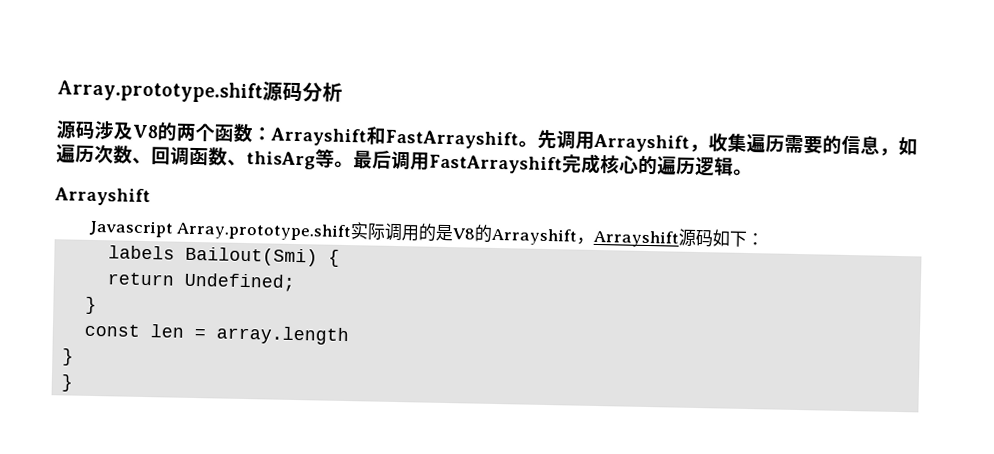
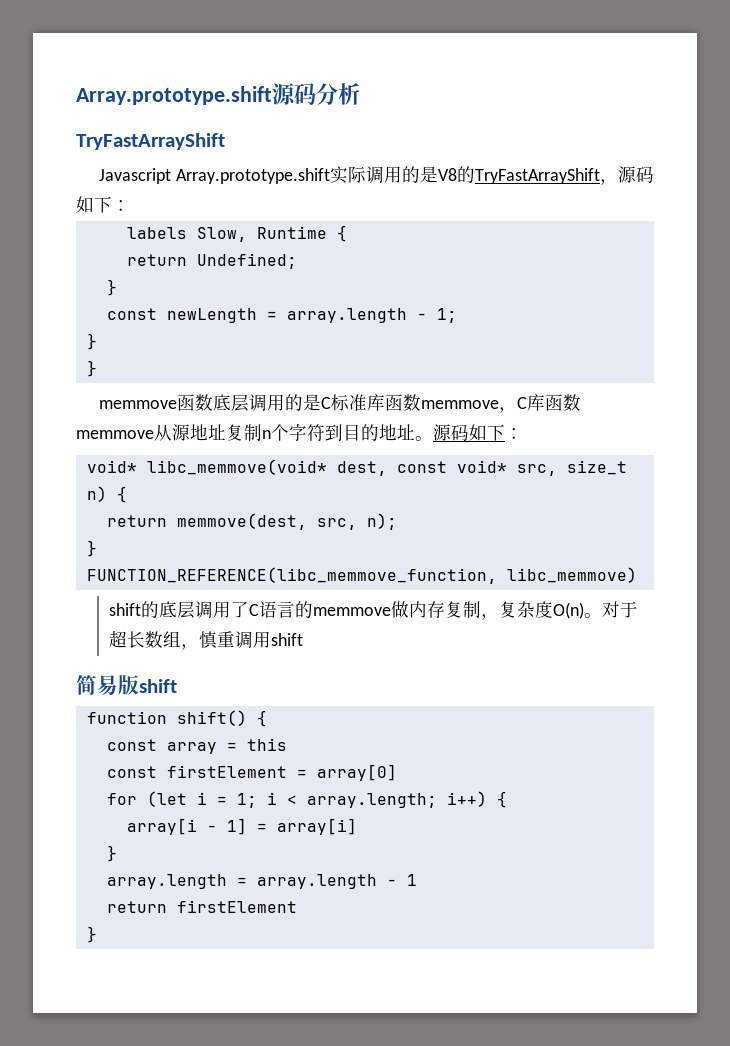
  Array.prototype.shift源码分析
- 源码涉及V8的两个函数：Arrayshift和FastArrayshift。先调用Arrayshift，收集遍历需要的信息，如遍历次数、回调函数、thisArg等。最后调用FastArrayshift完成核心的遍历逻辑。
- Arrayshift
+ TryFastArrayShift
- Javascript Array.prototype.shift实际调用的是V8的Arrayshift，Arrayshift源码如下：
+ Javascript Array.prototype.shift实际调用的是V8的TryFastArrayShift，源码如下：
- labels Bailout(Smi) {
+ labels Slow, Runtime {
- const len = array.length
+ const newLength = array.length - 1;
+ memmove函数底层调用的是C标准库函数memmove，C库函数memmove从源地址复制n个字符到目的地址。源码如下：
+ void* libc_memmove(void* dest, const void* src, size_t n) {
+ return memmove(dest, src, n);
+ }
+ FUNCTION_REFERENCE(libc_memmove_function, libc_memmove)
+ shift的底层调用了C语言的memmove做内存复制，复杂度O(n)。对于超长数组，慎重调用shift
+ 简易版shift
+ function shift() {
+ const array = this
+ const firstElement = array[0]
+ for (let i = 1; i < array.length; i++) {
+ array[i - 1] = array[i]
+ }
+ array.length = array.length - 1
+ return firstElement
+ }

